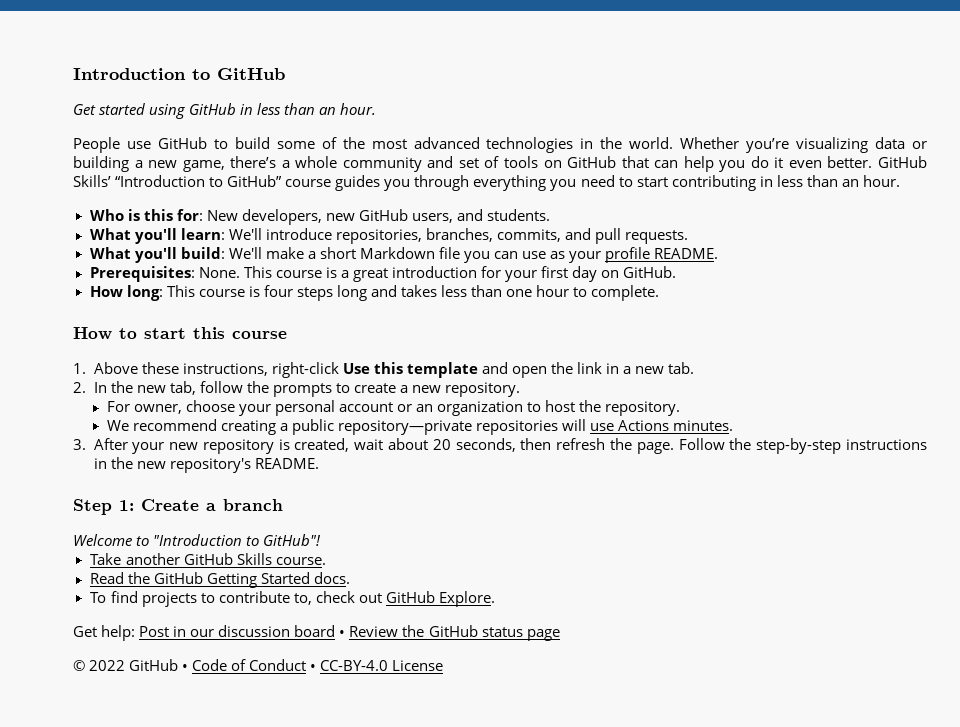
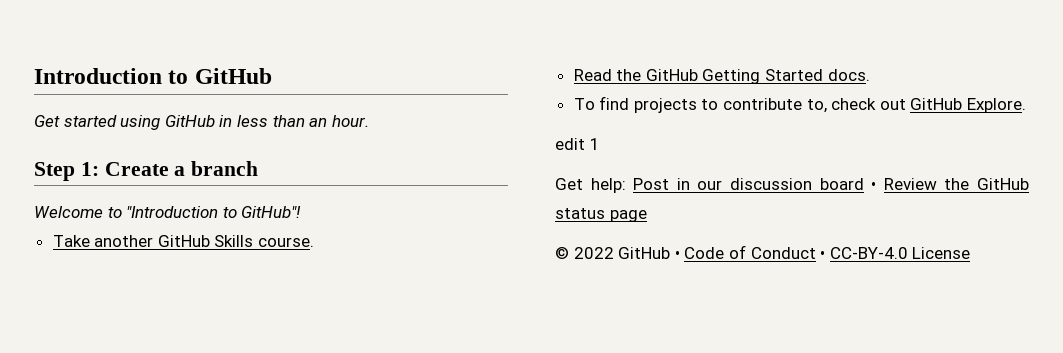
- People use GitHub to build some of the most advanced technologies in the world. Whether you’re visualizing data or building a new game, there’s a whole community and set of tools on GitHub that can help you do it even better. GitHub Skills’ “Introduction to GitHub” course guides you through everything you need to start contributing in less than an hour.
- Who is this for: New developers, new GitHub users, and students.
- What you'll learn: We'll introduce repositories, branches, commits, and pull requests.
- What you'll build: We'll make a short Markdown file you can use as your profile README.
- Prerequisites: None. This course is a great introduction for your first day on GitHub.
- How long: This course is four steps long and takes less than one hour to complete.
- How to start this course
- 1. Above these instructions, right-click Use this template and open the link in a new tab.
- 2. In the new tab, follow the prompts to create a new repository.
- For owner, choose your personal account or an organization to host the repository.
- We recommend creating a public repository—private repositories will use Actions minutes.
- 3. After your new repository is created, wait about 20 seconds, then refresh the page. Follow the step-by-step instructions in the new repository's README.
+ edit 1

